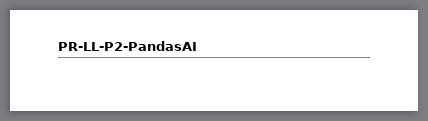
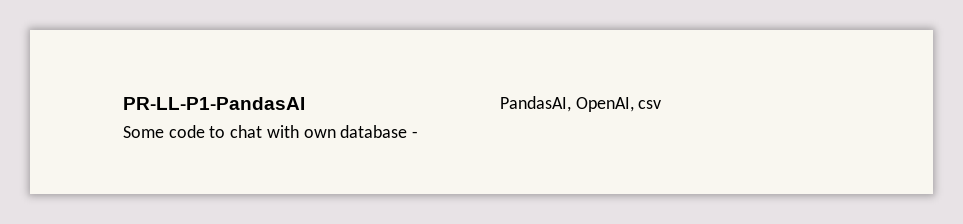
- PR-LL-P2-PandasAI
+ PR-LL-P1-PandasAI
+ Some code to chat with own database - PandasAI, OpenAI, csv

